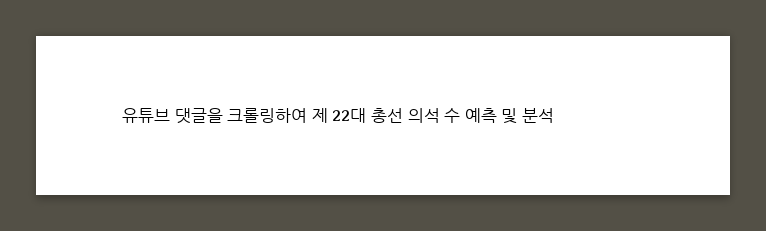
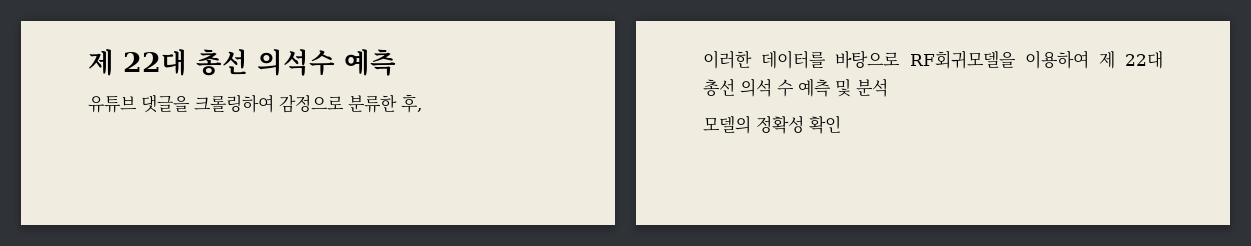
- 유튜브 댓글을 크롤링하여 제 22대 총선 의석 수 예측 및 분석
+ 제 22대 총선 의석수 예측
+ 유튜브 댓글을 크롤링하여 감정으로 분류한 후,
+ 이러한 데이터를 바탕으로 RF회귀모델을 이용하여 제 22대 총선 의석 수 예측 및 분석
+ 모델의 정확성 확인

